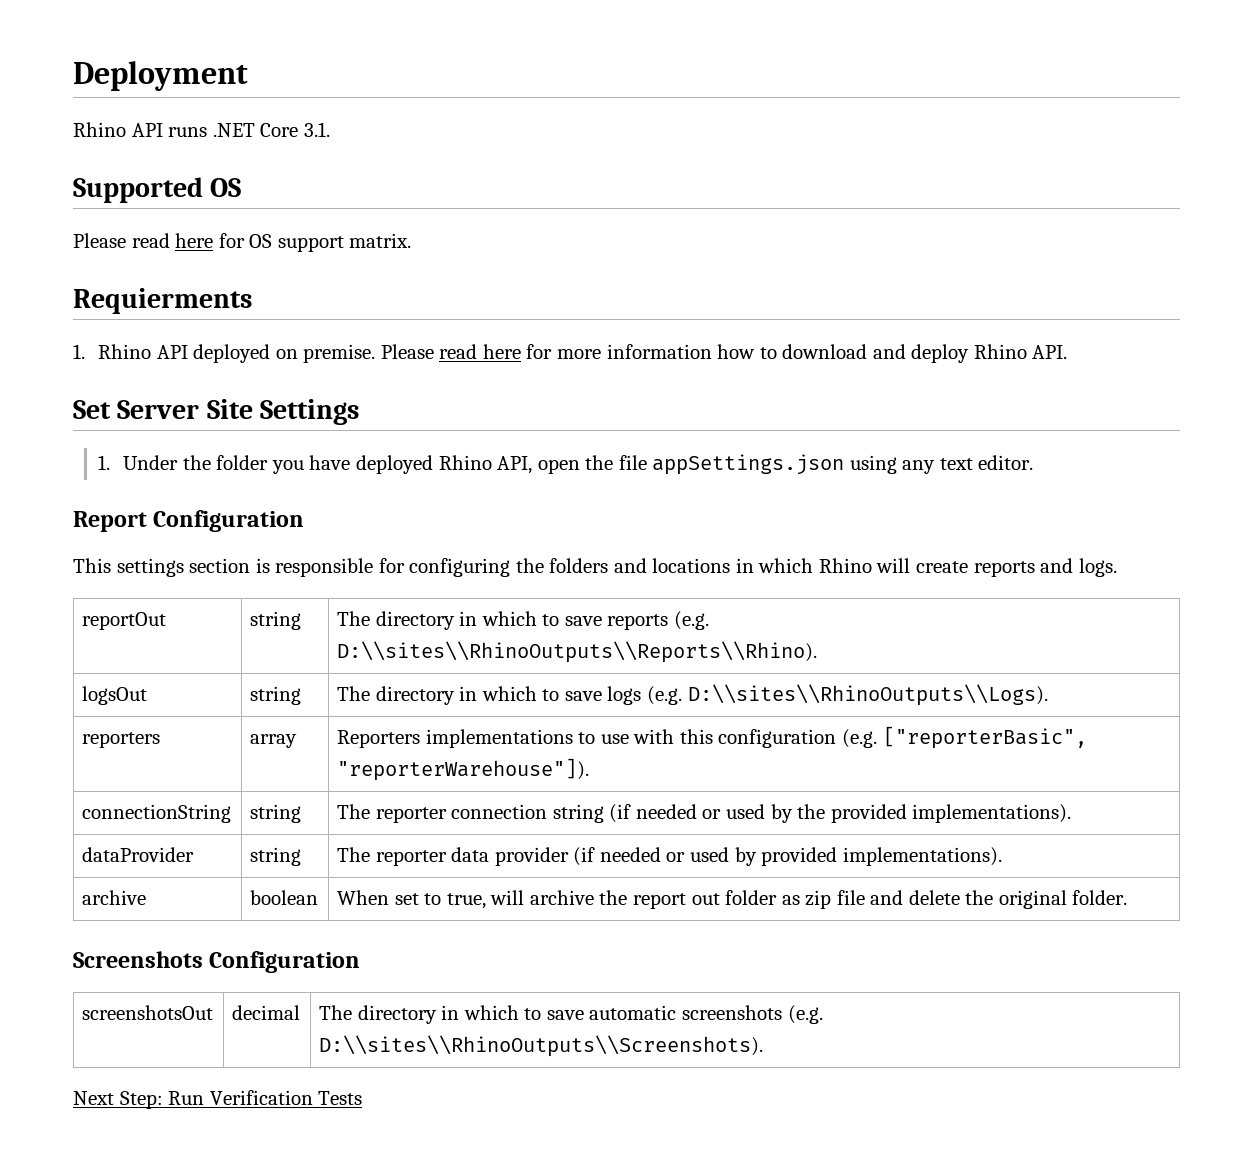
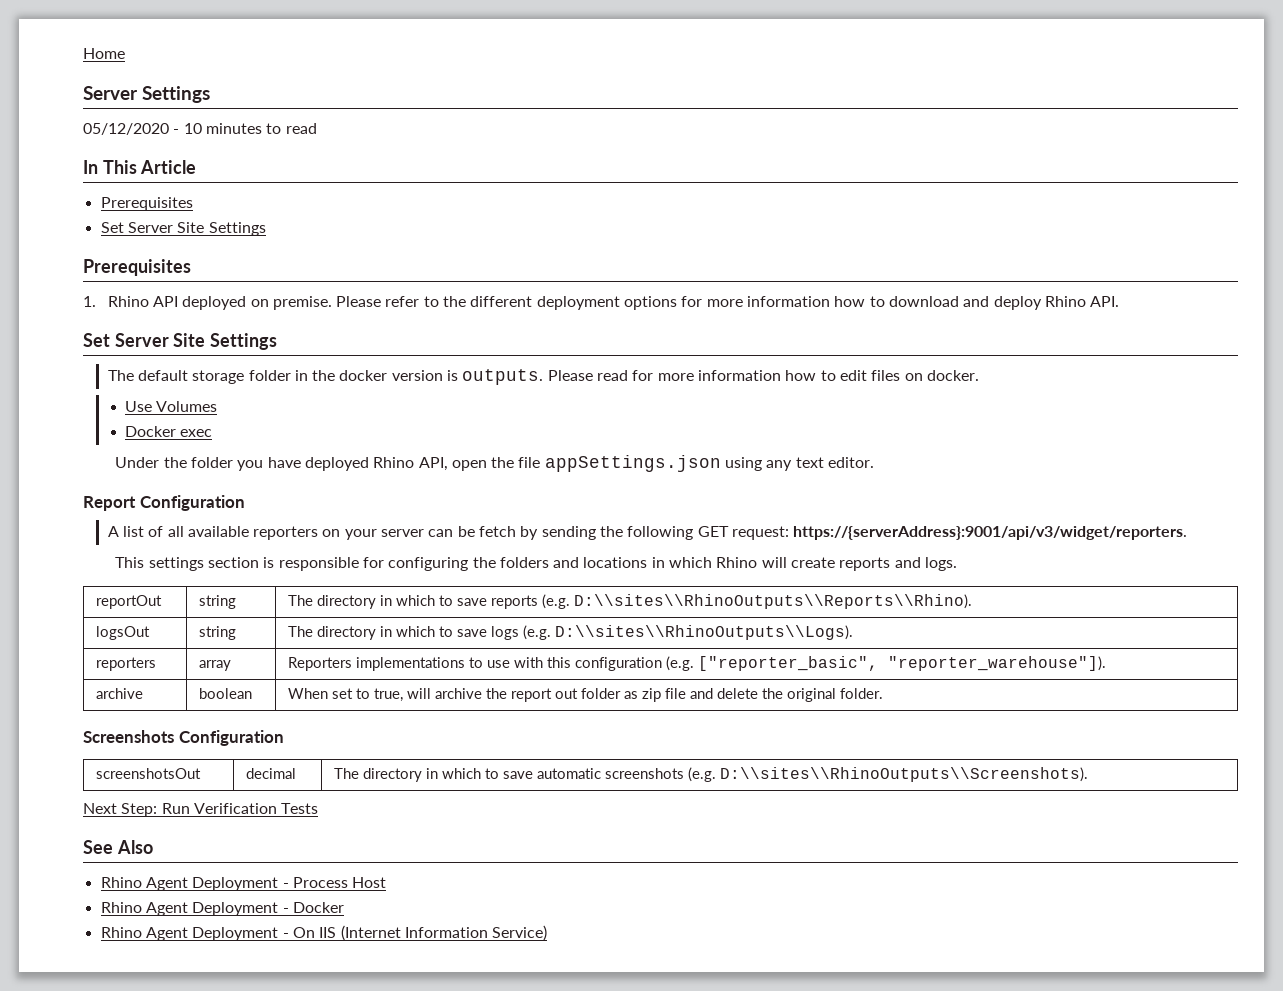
- Deployment
- Rhino API runs .NET Core 3.1.
- Supported OS
- Please read here for OS support matrix.
- Requierments
+ Home
+ Server Settings
+ 05/12/2020 - 10 minutes to read
+ In This Article
+ Prerequisites
+ Set Server Site Settings
+ Prerequisites
- Please read here for more information how to download and deploy Rhino API.
+ Please refer to the different deployment options for more information how to download and deploy Rhino API.
- 1. Under the folder you have deployed Rhino API, open the file appSettings.json using any text editor.
+ The default storage folder in the docker version is outputs. Please read for more information how to edit files on docker.
+ Use Volumes
+ Docker exec
+ Under the folder you have deployed Rhino API, open the file appSettings.json using any text editor.
+ A list of all available reporters on your server can be fetch by sending the following GET request: https://{serverAddress}:9001/api/v3/widget/reporters.
- reporters | array | Reporters implementations to use with this configuration (e.g. ["reporterBasic", "reporterWarehouse"]).
- connectionString | string | The reporter connection string (if needed or used by the provided implementations).
- dataProvider | string | The reporter data provider (if needed or used by provided implementations).
+ reporters | array | Reporters implementations to use with this configuration (e.g. ["reporter_basic", "reporter_warehouse"]).
+ See Also
+ Rhino Agent Deployment - Process Host
+ Rhino Agent Deployment - Docker
+ Rhino Agent Deployment - On IIS (Internet Information Service)

